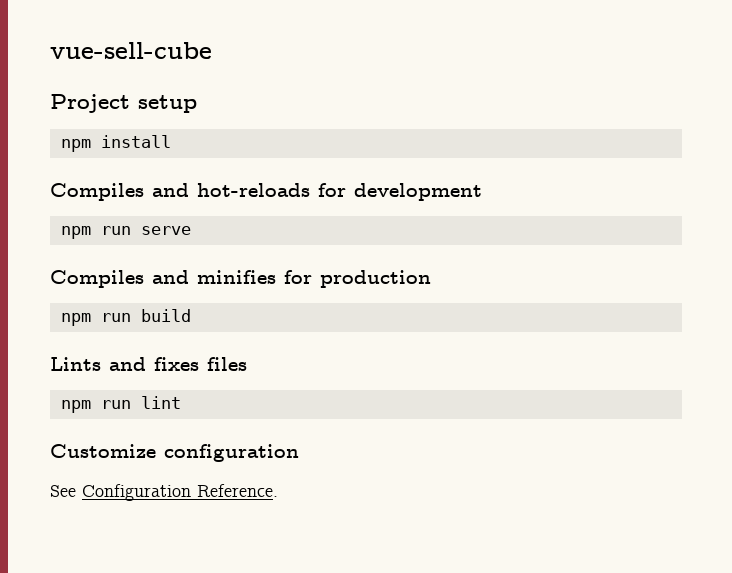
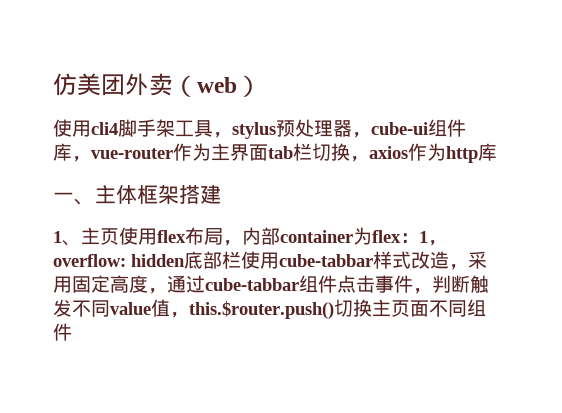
- vue-sell-cube
- Project setup
- npm install
- Compiles and hot-reloads for development
- npm run serve
- Compiles and minifies for production
- npm run build
- Lints and fixes files
- npm run lint
- Customize configuration
- See Configuration Reference.
+ 仿美团外卖（web）
+ 使用cli4脚手架工具，stylus预处理器，cube-ui组件库，vue-router作为主界面tab栏切换，axios作为http库
+ 一、主体框架搭建
+ 1、主页使用flex布局，内部container为flex：1，overflow: hidden底部栏使用cube-tabbar样式改造，采用固定高度，通过cube-tabbar组件点击事件，判断触发不同value值，this.$router.push()切换主页面不同组件

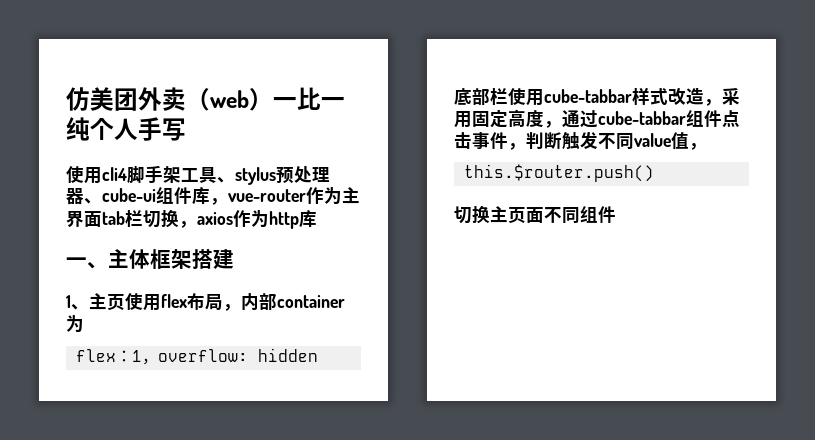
- 仿美团外卖（web）
+ 仿美团外卖（web）一比一纯个人手写
- 使用cli4脚手架工具，stylus预处理器，cube-ui组件库，vue-router作为主界面tab栏切换，axios作为http库
+ 使用cli4脚手架工具、stylus预处理器、cube-ui组件库，vue-router作为主界面tab栏切换，axios作为http库
- 1、主页使用flex布局，内部container为flex：1，overflow: hidden底部栏使用cube-tabbar样式改造，采用固定高度，通过cube-tabbar组件点击事件，判断触发不同value值，this.$router.push()切换主页面不同组件
+ 1、主页使用flex布局，内部container为
+ flex：1，overflow: hidden
+ 底部栏使用cube-tabbar样式改造，采用固定高度，通过cube-tabbar组件点击事件，判断触发不同value值，
+ this.$router.push()
+ 切换主页面不同组件

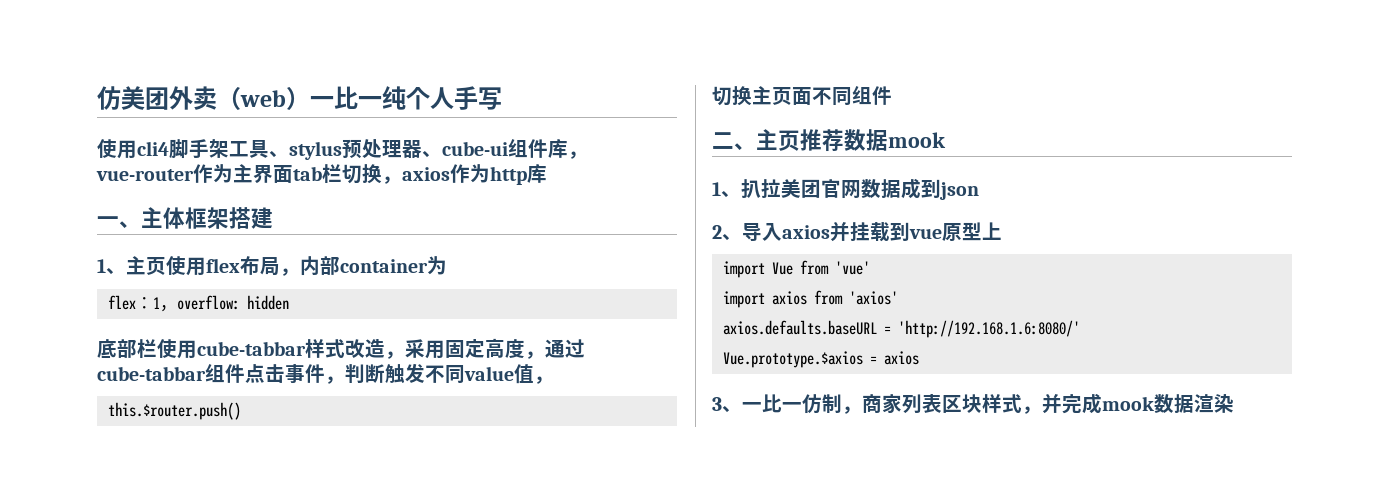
+ 二、主页推荐数据mook
+ 1、扒拉美团官网数据成到json
+ 2、导入axios并挂载到vue原型上
+ import Vue from 'vue'
+ import axios from 'axios'
+ axios.defaults.baseURL = 'http://192.168.1.6:8080/'
+ Vue.prototype.$axios = axios
+ 3、一比一仿制，商家列表区块样式，并完成mook数据渲染

